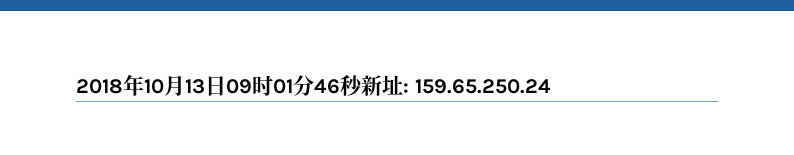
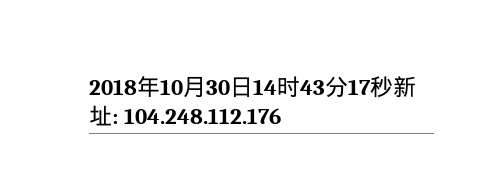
- 2018年10月13日09时01分46秒新址: 159.65.250.24
+ 2018年10月30日14时43分17秒新址: 104.248.112.176

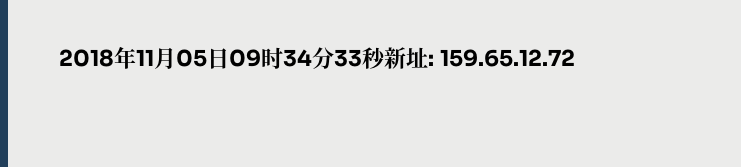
- 2018年10月30日14时43分17秒新址: 104.248.112.176
+ 2018年11月05日09时34分33秒新址: 159.65.12.72

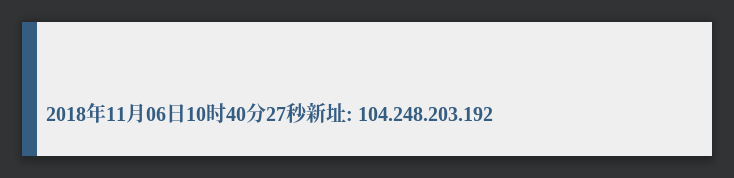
- 2018年11月05日09时34分33秒新址: 159.65.12.72
+ 2018年11月06日10时40分27秒新址: 104.248.203.192

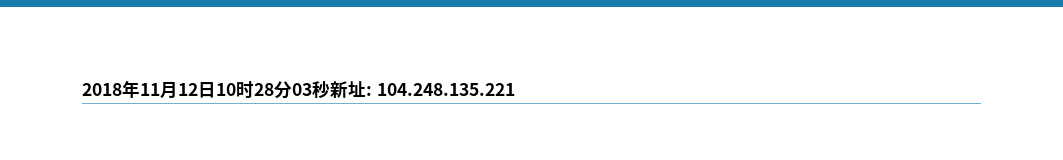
- 2018年11月06日10时40分27秒新址: 104.248.203.192
+ 2018年11月12日10时28分03秒新址: 104.248.135.221

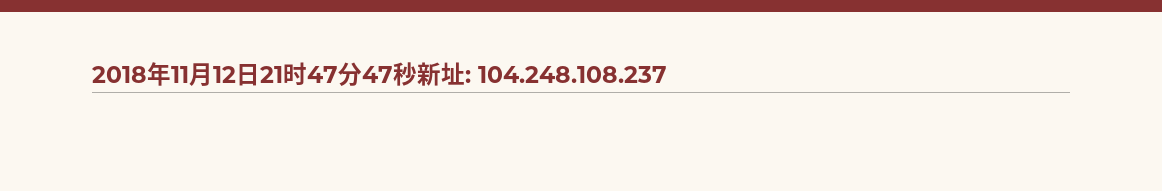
- 2018年11月12日10时28分03秒新址: 104.248.135.221
+ 2018年11月12日21时47分47秒新址: 104.248.108.237

